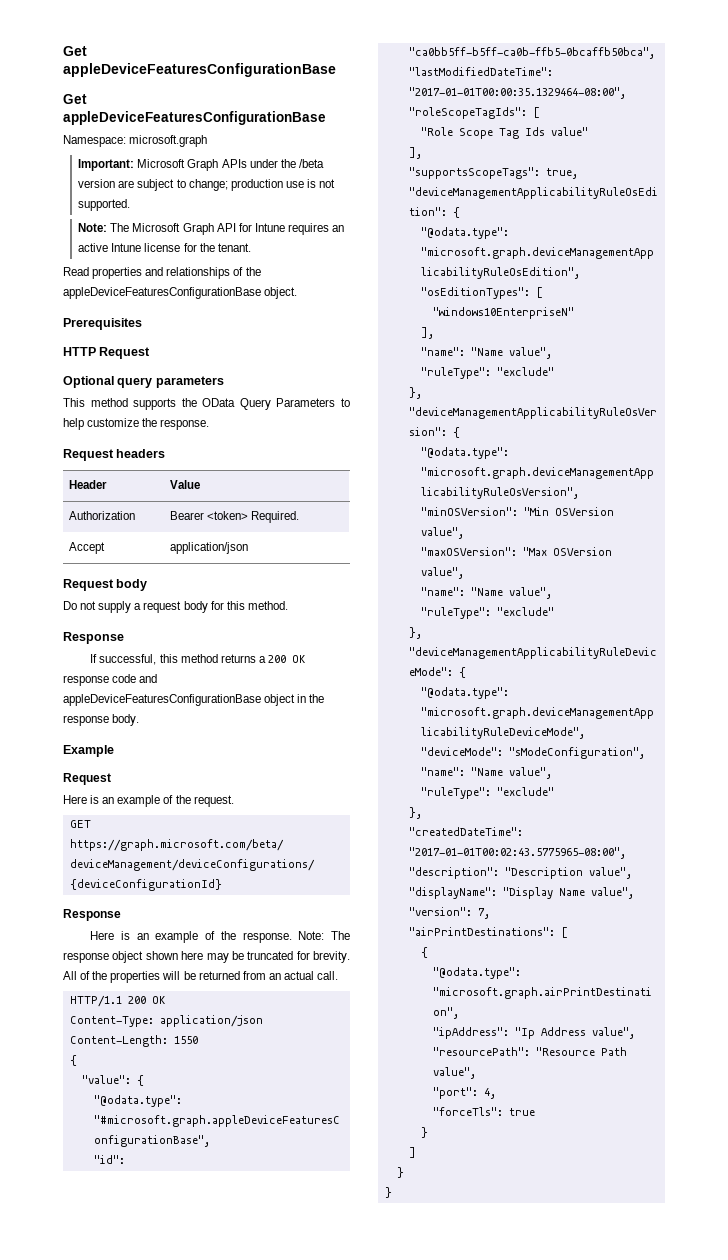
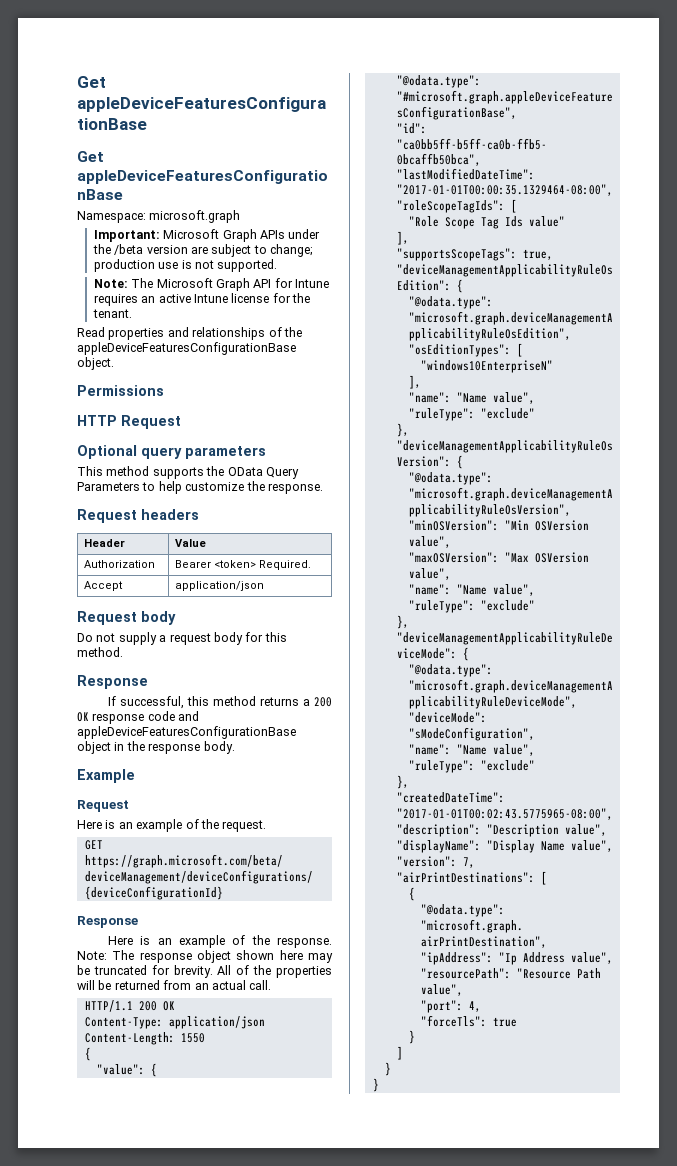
- Prerequisites
+ Permissions

